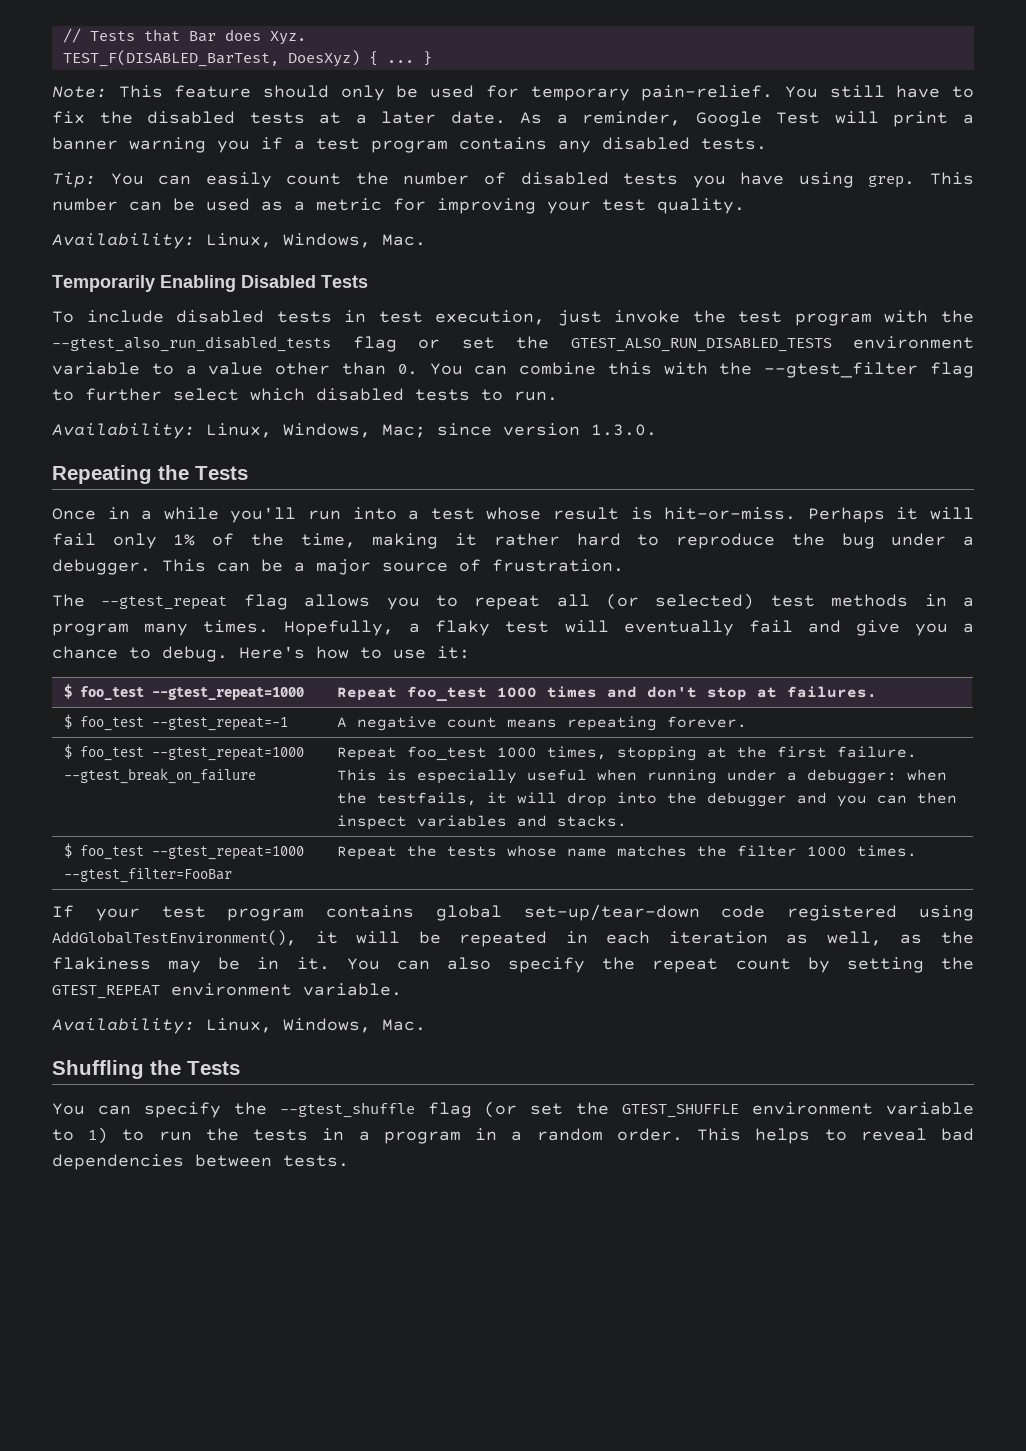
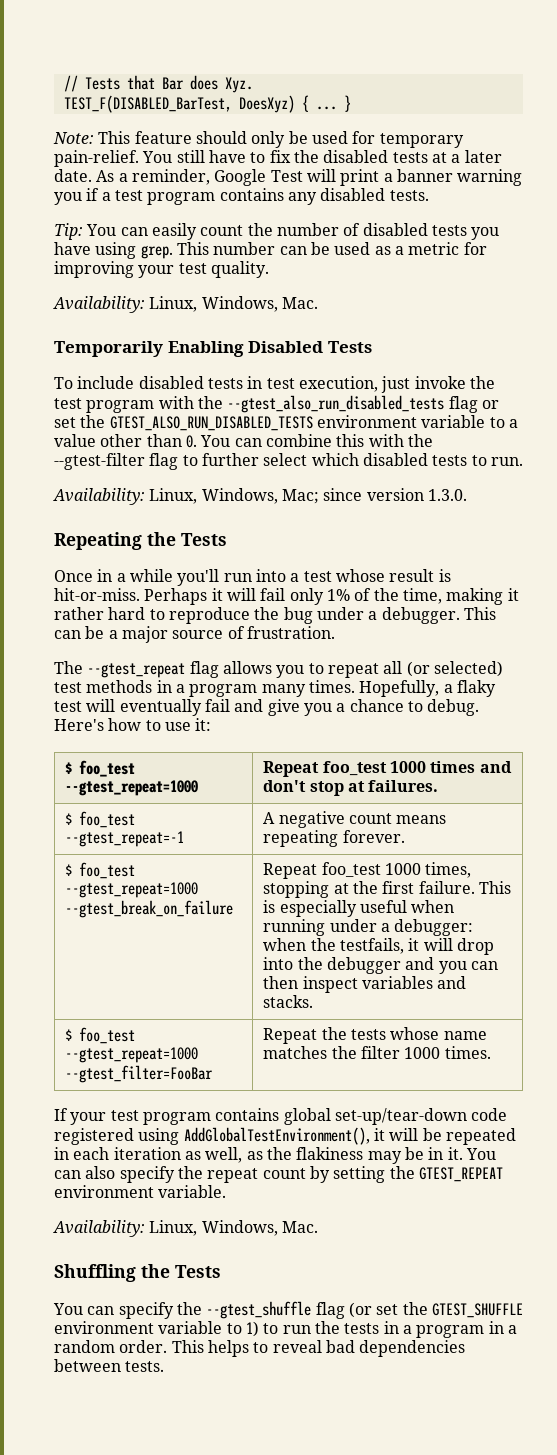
- To include disabled tests in test execution, just invoke the test program with the --gtest_also_run_disabled_tests flag or set the GTEST_ALSO_RUN_DISABLED_TESTS environment variable to a value other than 0. You can combine this with the --gtest_filter flag to further select which disabled tests to run.
+ To include disabled tests in test execution, just invoke the test program with the --gtest_also_run_disabled_tests flag or set the GTEST_ALSO_RUN_DISABLED_TESTS environment variable to a value other than 0. You can combine this with the --gtest-filter flag to further select which disabled tests to run.

